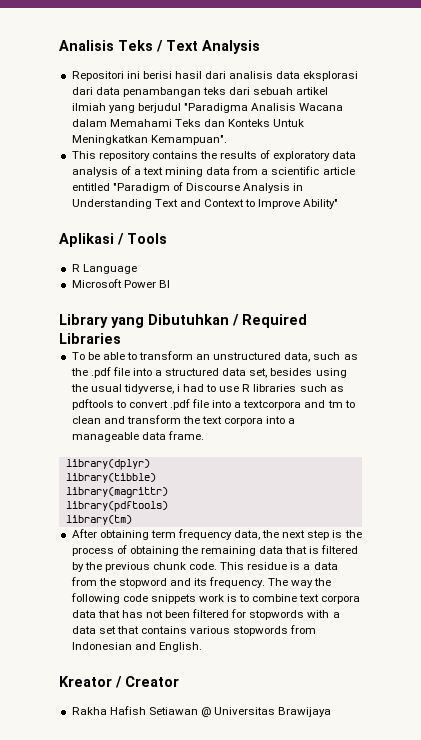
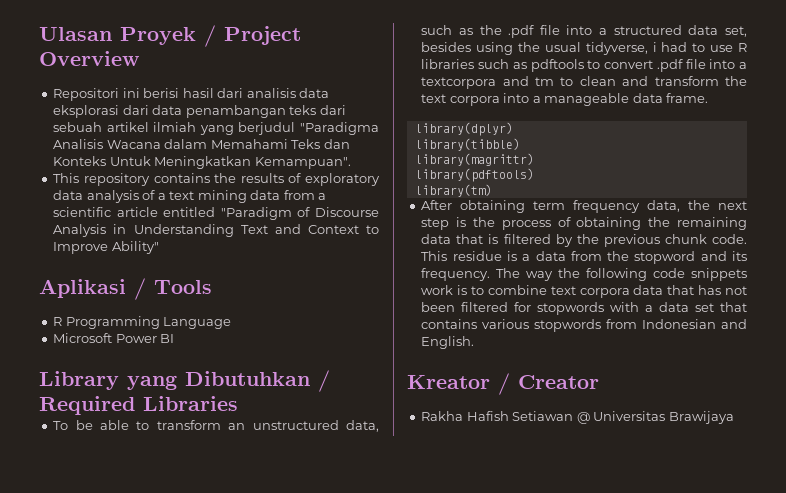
- Analisis Teks / Text Analysis
+ Ulasan Proyek / Project Overview
- R Language
+ R Programming Language

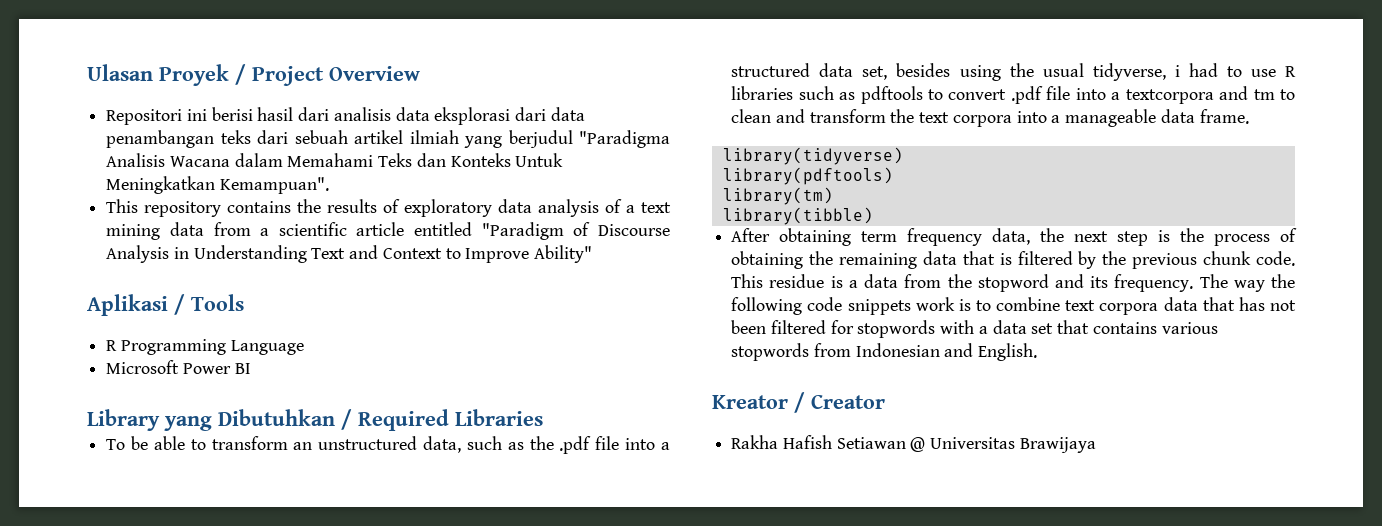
- library(dplyr)
- library(tibble)
- library(magrittr)
+ library(tidyverse)
+ library(tibble)

